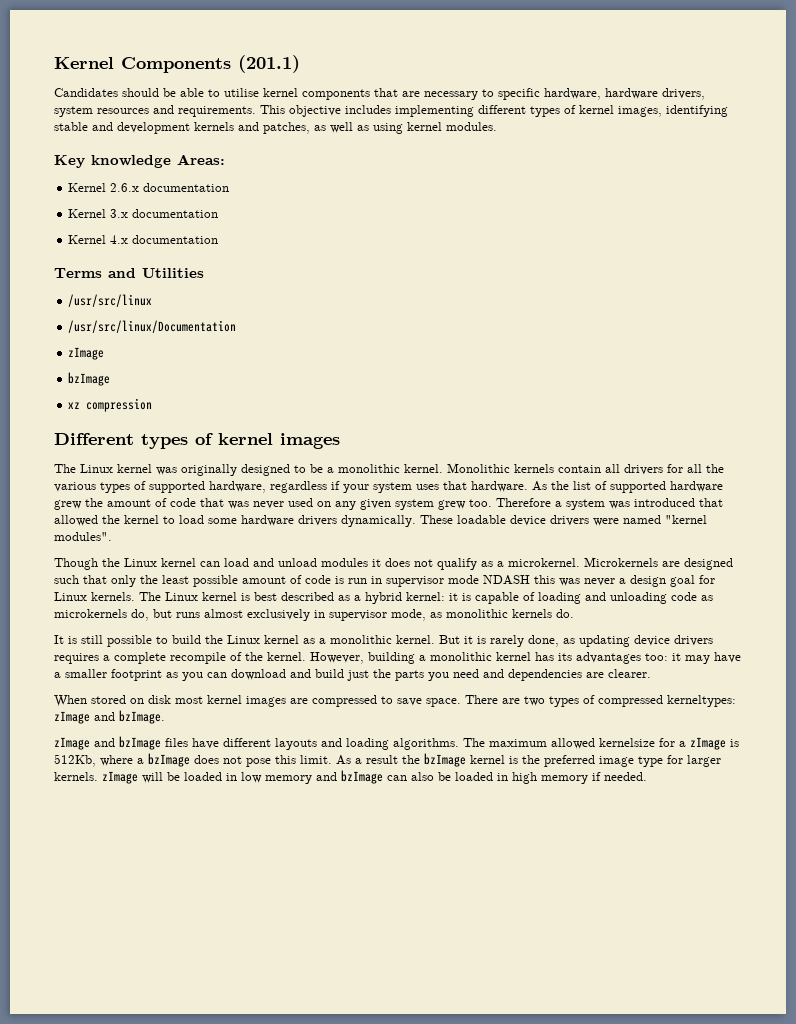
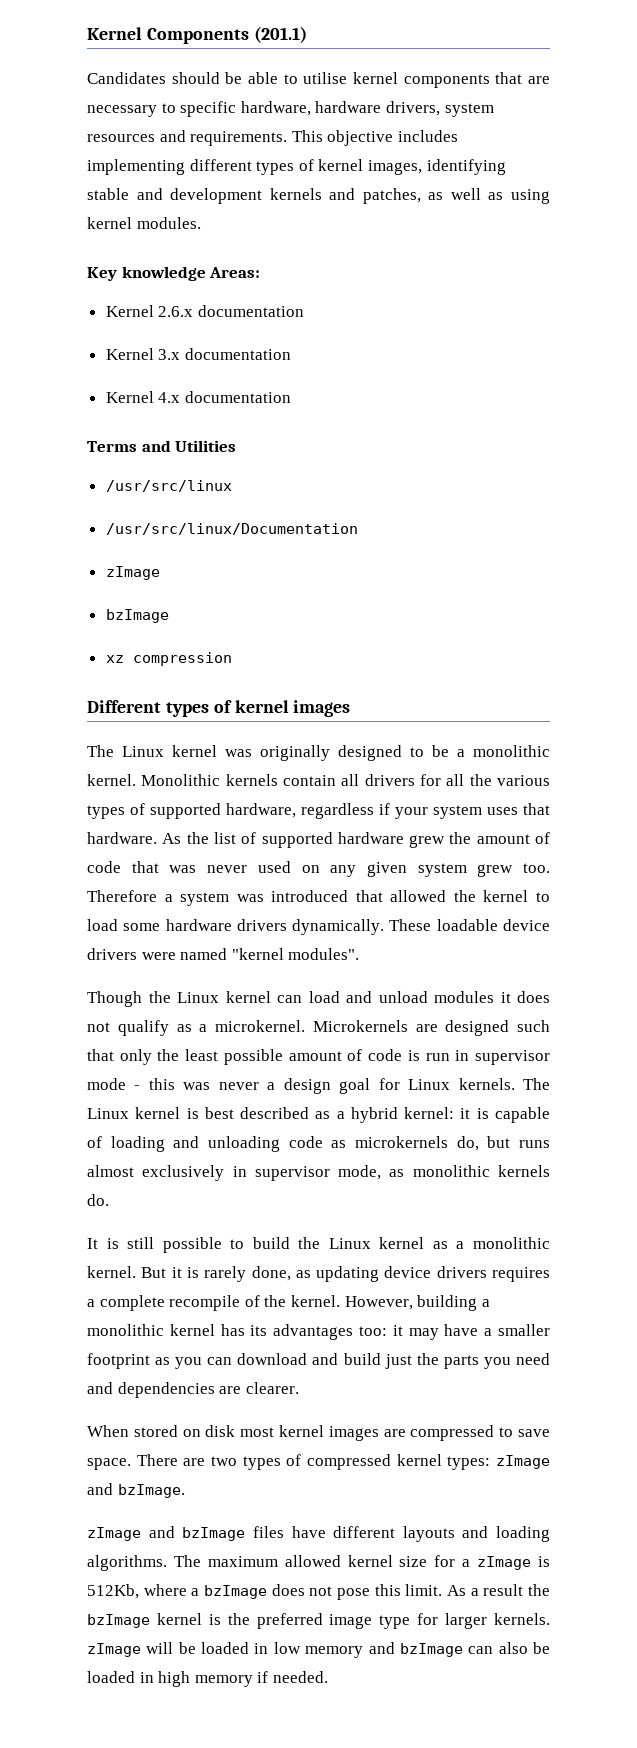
- Microkernels are designed such that only the least possible amount of code is run in supervisor mode NDASH this was never a design goal for Linux kernels.
+ Microkernels are designed such that only the least possible amount of code is run in supervisor mode - this was never a design goal for Linux kernels.
- There are two types of compressed kerneltypes: zImage and bzImage.
+ There are two types of compressed kernel types: zImage and bzImage.
- The maximum allowed kernelsize for a zImage is 512Kb, where a bzImage does not pose this limit.
+ The maximum allowed kernel size for a zImage is 512Kb, where a bzImage does not pose this limit.

